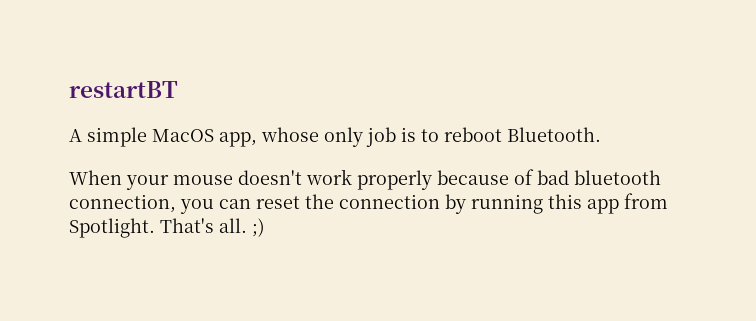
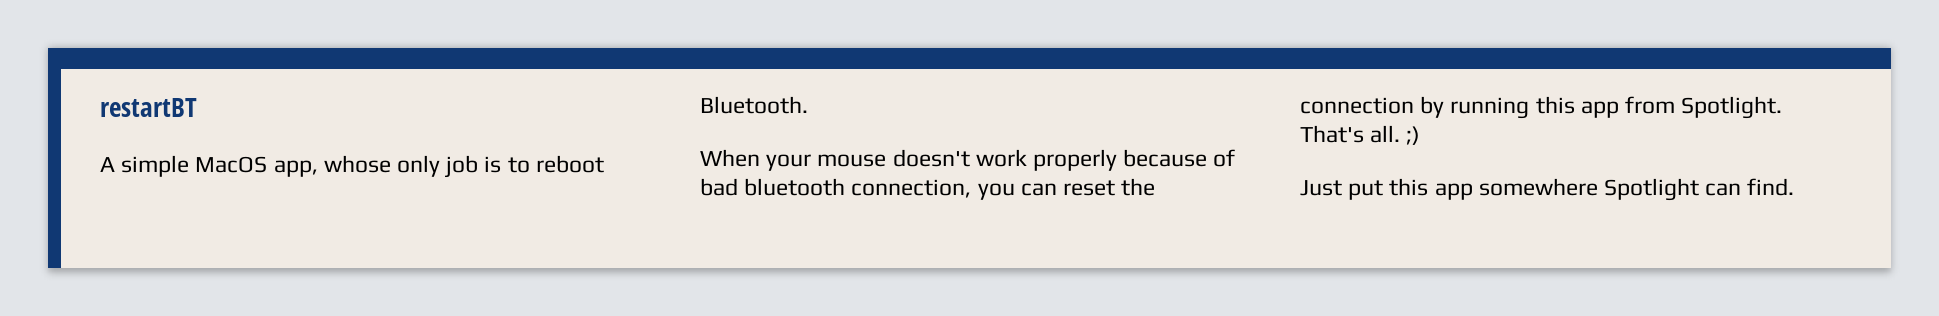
+ Just put this app somewhere Spotlight can find.

